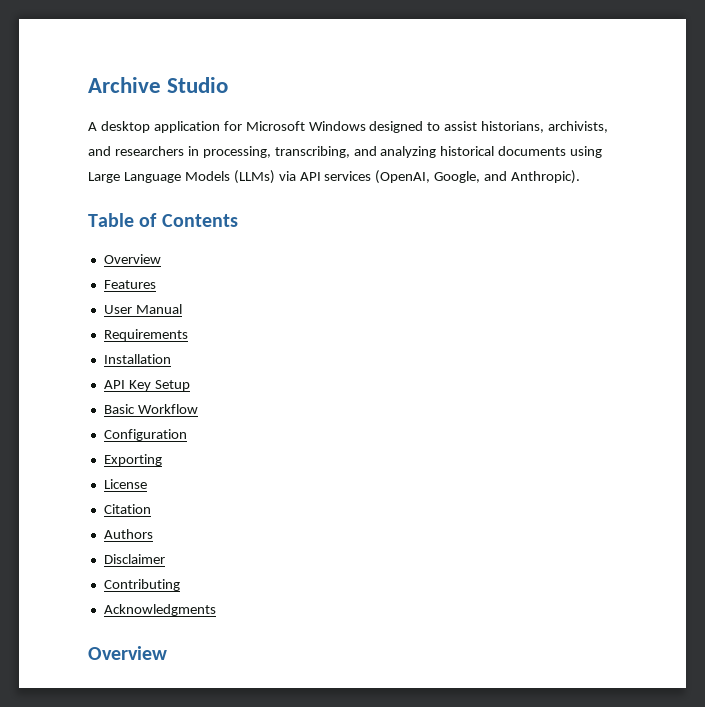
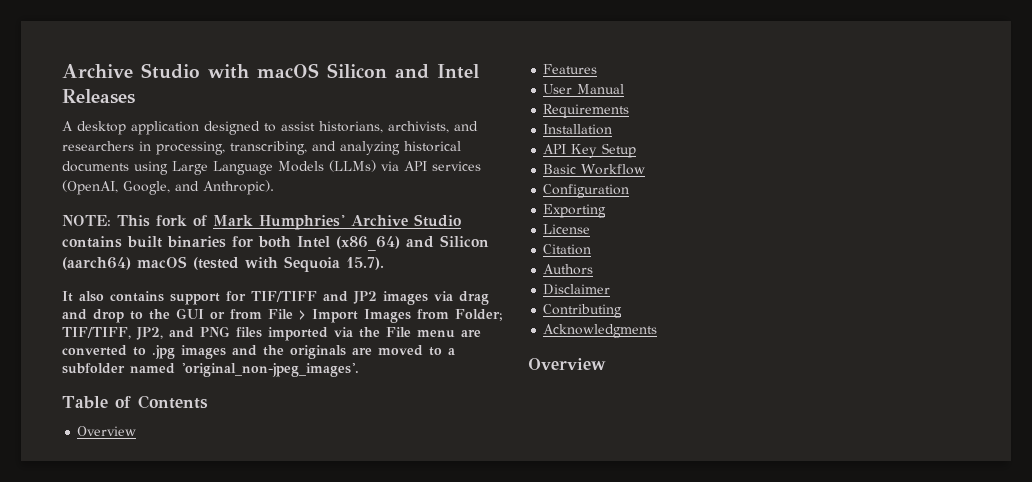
- Archive Studio
+ Archive Studio with macOS Silicon and Intel Releases
- A desktop application for Microsoft Windows designed to assist historians, archivists, and researchers in processing, transcribing, and analyzing historical documents using Large Language Models (LLMs) via API services (OpenAI, Google, and Anthropic).
+ A desktop application designed to assist historians, archivists, and researchers in processing, transcribing, and analyzing historical documents using Large Language Models (LLMs) via API services (OpenAI, Google, and Anthropic).
+ NOTE: This fork of Mark Humphries' Archive Studio contains built binaries for both Intel (x86_64) and Silicon (aarch64) macOS (tested with Sequoia 15.7).
+ It also contains support for TIF/TIFF and JP2 images via drag and drop to the GUI or from File > Import Images from Folder; TIF/TIFF, JP2, and PNG files imported via the File menu are converted to .jpg images and the originals are moved to a subfolder named 'original_non-jpeg_images'.

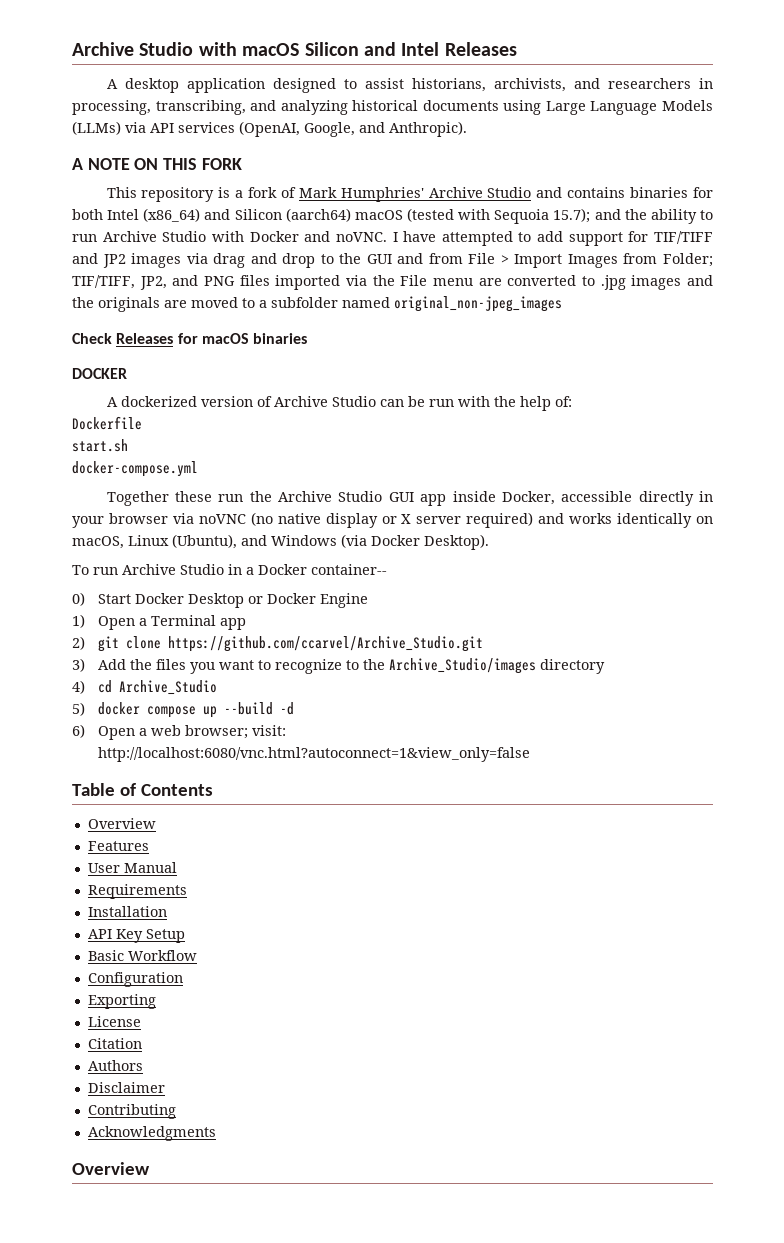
- NOTE: This fork of Mark Humphries' Archive Studio contains built binaries for both Intel (x86_64) and Silicon (aarch64) macOS (tested with Sequoia 15.7).
- It also contains support for TIF/TIFF and JP2 images via drag and drop to the GUI or from File > Import Images from Folder;
+ A NOTE ON THIS FORK
+ This repository is a fork of Mark Humphries' Archive Studio and contains binaries for both Intel (x86_64) and Silicon (aarch64) macOS (tested with Sequoia 15.7); and the ability to run Archive Studio with Docker and noVNC. I have attempted to add support for TIF/TIFF and JP2 images via drag and drop to the GUI and from File > Import Images from Folder;
- TIF/TIFF, JP2, and PNG files imported via the File menu are converted to .jpg images and the originals are moved to a subfolder named 'original_non-jpeg_images'.
+ TIF/TIFF, JP2, and PNG files imported via the File menu are converted to .jpg images and the originals are moved to a subfolder named original_non-jpeg_images
+ Check Releases for macOS binaries
+ DOCKER
+ A dockerized version of Archive Studio can be run with the help of:
+ Dockerfile
+ start.sh
+ docker-compose.yml
+ Together these run the Archive Studio GUI app inside Docker, accessible directly in your browser via noVNC (no native display or X server required) and works identically on macOS, Linux (Ubuntu), and Windows (via Docker Desktop).
+ To run Archive Studio in a Docker container--
+ 0) Start Docker Desktop or Docker Engine
+ 1) Open a Terminal app
+ 2) git clone https://github.com/ccarvel/Archive_Studio.git
+ 3) Add the files you want to recognize to the Archive_Studio/images directory
+ 4) cd Archive_Studio
+ 5) docker compose up --build -d
+ 6) Open a web browser; visit: http://localhost:6080/vnc.html?autoconnect=1&view_only=false

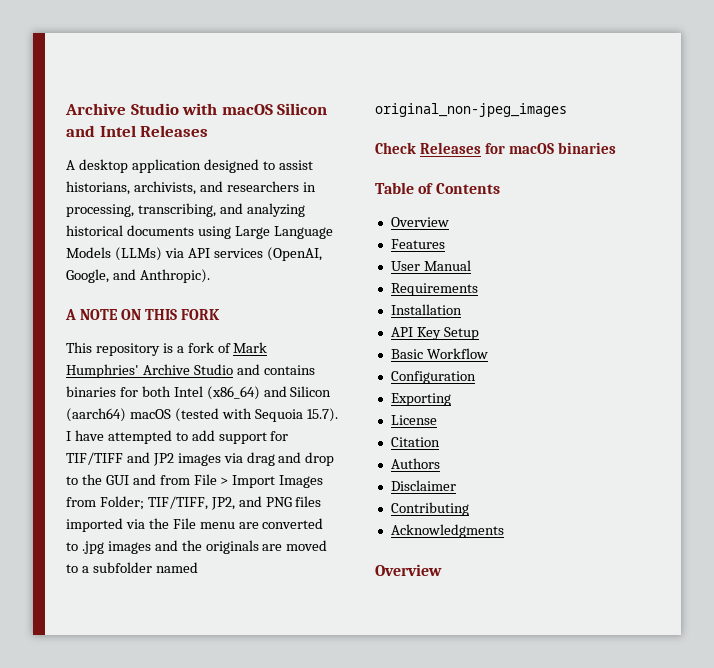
- This repository is a fork of Mark Humphries' Archive Studio and contains binaries for both Intel (x86_64) and Silicon (aarch64) macOS (tested with Sequoia 15.7); and the ability to run Archive Studio with Docker and noVNC. I have attempted to add support for TIF/TIFF and JP2 images via drag and drop to the GUI and from File > Import Images from Folder;
+ This repository is a fork of Mark Humphries' Archive Studio and contains binaries for both Intel (x86_64) and Silicon (aarch64) macOS (tested with Sequoia 15.7). I have attempted to add support for TIF/TIFF and JP2 images via drag and drop to the GUI and from File > Import Images from Folder;
- DOCKER
- A dockerized version of Archive Studio can be run with the help of:
- Dockerfile
- start.sh
- docker-compose.yml
- Together these run the Archive Studio GUI app inside Docker, accessible directly in your browser via noVNC (no native display or X server required) and works identically on macOS, Linux (Ubuntu), and Windows (via Docker Desktop).
- To run Archive Studio in a Docker container--
- 0) Start Docker Desktop or Docker Engine
- 1) Open a Terminal app
- 2) git clone https://github.com/ccarvel/Archive_Studio.git
- 3) Add the files you want to recognize to the Archive_Studio/images directory
- 4) cd Archive_Studio
- 5) docker compose up --build -d
- 6) Open a web browser; visit: http://localhost:6080/vnc.html?autoconnect=1&view_only=false

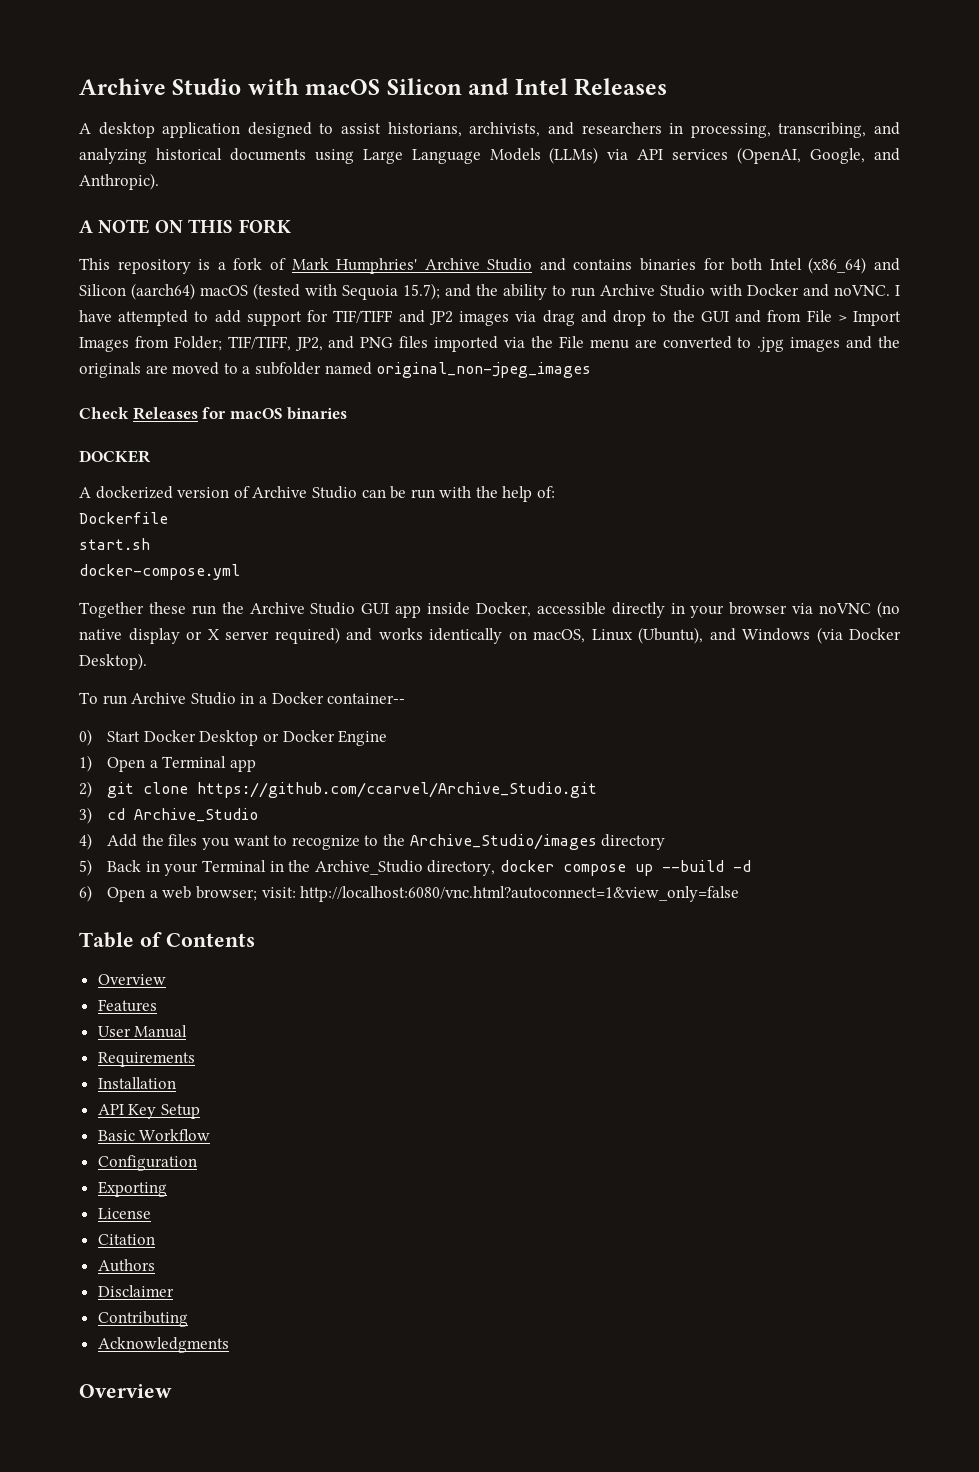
- This repository is a fork of Mark Humphries' Archive Studio and contains binaries for both Intel (x86_64) and Silicon (aarch64) macOS (tested with Sequoia 15.7). I have attempted to add support for TIF/TIFF and JP2 images via drag and drop to the GUI and from File > Import Images from Folder;
+ This repository is a fork of Mark Humphries' Archive Studio and contains binaries for both Intel (x86_64) and Silicon (aarch64) macOS (tested with Sequoia 15.7); and the ability to run Archive Studio with Docker and noVNC. I have attempted to add support for TIF/TIFF and JP2 images via drag and drop to the GUI and from File > Import Images from Folder;
+ DOCKER
+ A dockerized version of Archive Studio can be run with the help of:
+ Dockerfile
+ start.sh
+ docker-compose.yml
+ Together these run the Archive Studio GUI app inside Docker, accessible directly in your browser via noVNC (no native display or X server required) and works identically on macOS, Linux (Ubuntu), and Windows (via Docker Desktop).
+ To run Archive Studio in a Docker container--
+ 0) Start Docker Desktop or Docker Engine
+ 1) Open a Terminal app
+ 2) git clone https://github.com/ccarvel/Archive_Studio.git
+ 3) cd Archive_Studio
+ 4) Add the files you want to recognize to the Archive_Studio/images directory
+ 5) Back in your Terminal in the Archive_Studio directory, docker compose up --build -d
+ 6) Open a web browser; visit: http://localhost:6080/vnc.html?autoconnect=1&view_only=false

